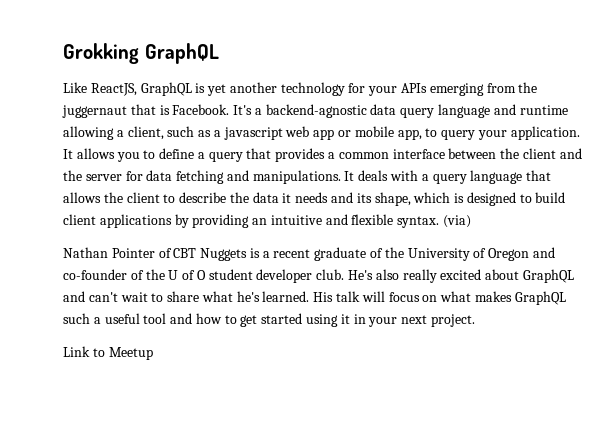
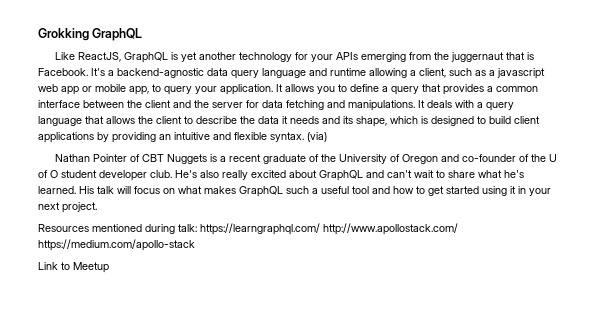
+ Resources mentioned during talk: https://learngraphql.com/ http://www.apollostack.com/ https://medium.com/apollo-stack

